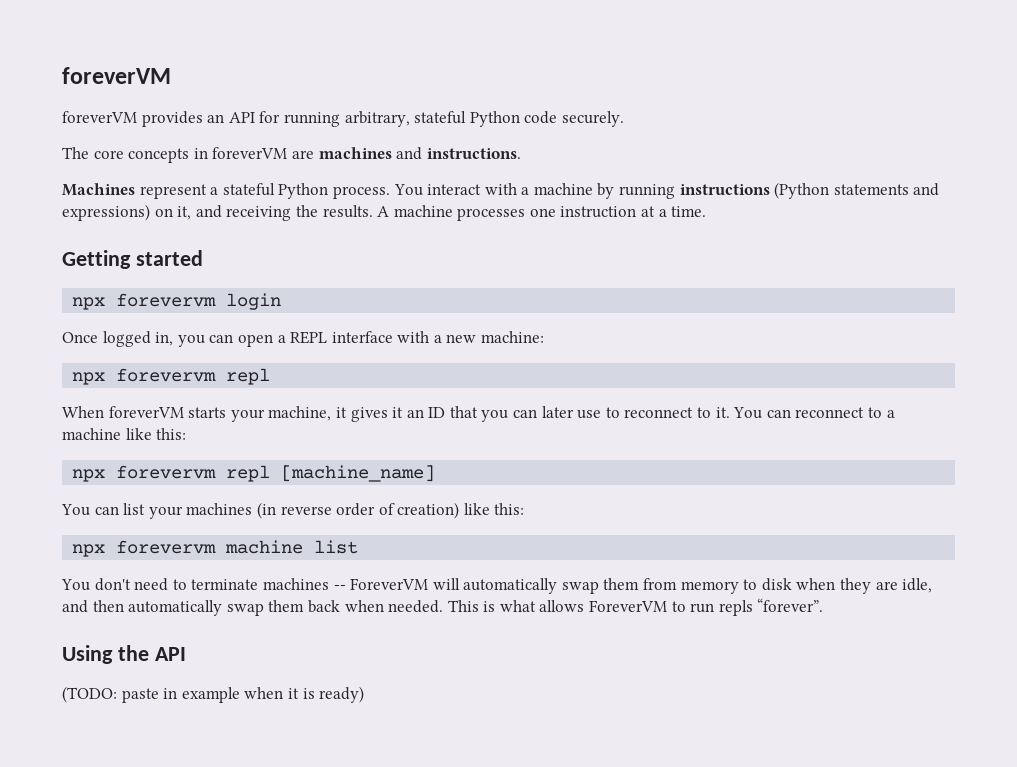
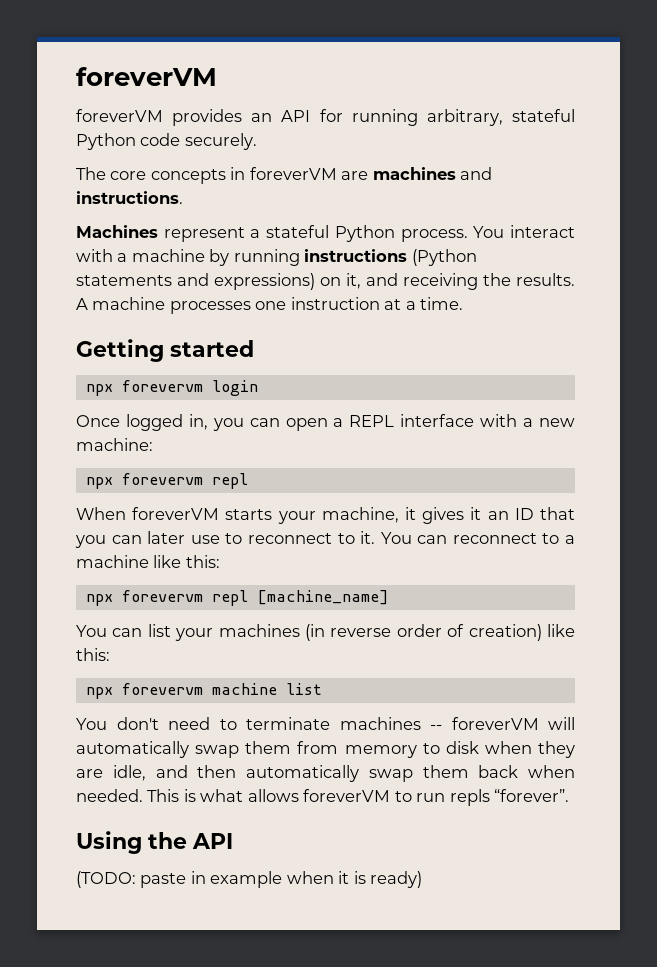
- You don't need to terminate machines -- ForeverVM will automatically swap them from memory to disk when they are idle, and then automatically swap them back when needed.
+ You don't need to terminate machines -- foreverVM will automatically swap them from memory to disk when they are idle, and then automatically swap them back when needed.
- This is what allows ForeverVM to run repls “forever”.
+ This is what allows foreverVM to run repls “forever”.

